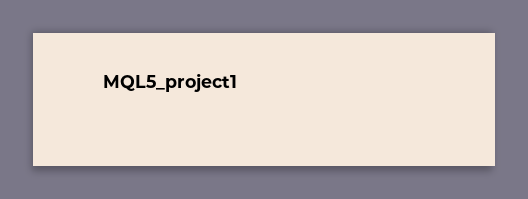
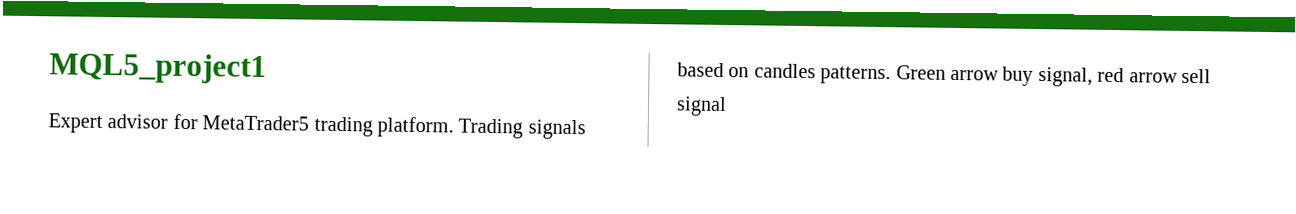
+ Expert advisor for MetaTrader5 trading platform. Trading signals based on candles patterns. Green arrow buy signal, red arrow sell signal

